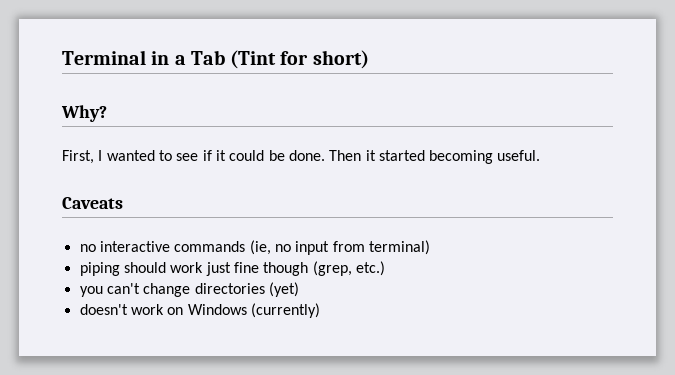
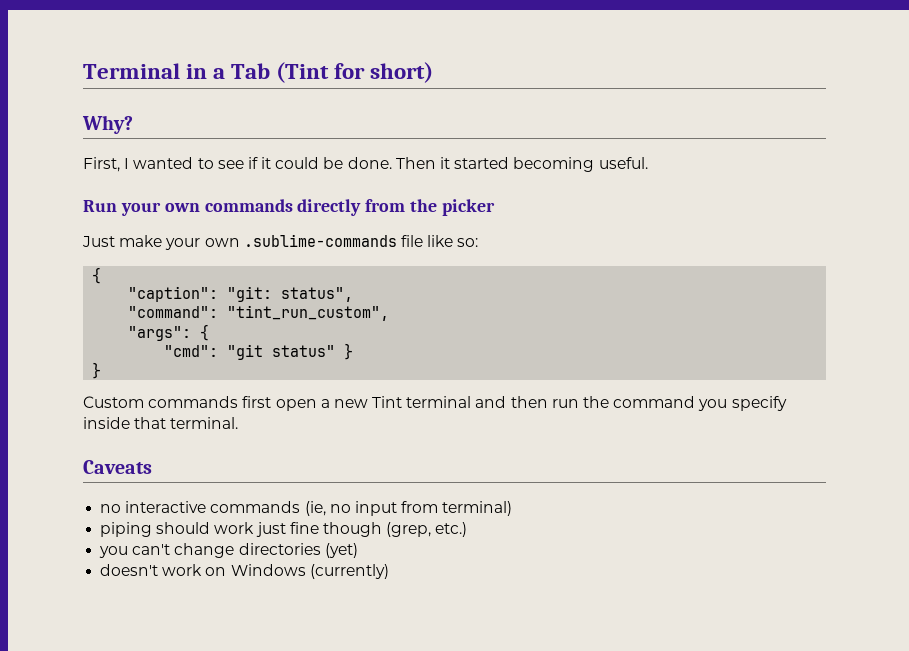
+ Run your own commands directly from the picker
+ Just make your own .sublime-commands file like so:
+ {
+ "caption": "git: status",
+ "command": "tint_run_custom",
+ "args": {
+ "cmd": "git status" }
+ }
+ Custom commands first open a new Tint terminal and then run the command you specify inside that terminal.

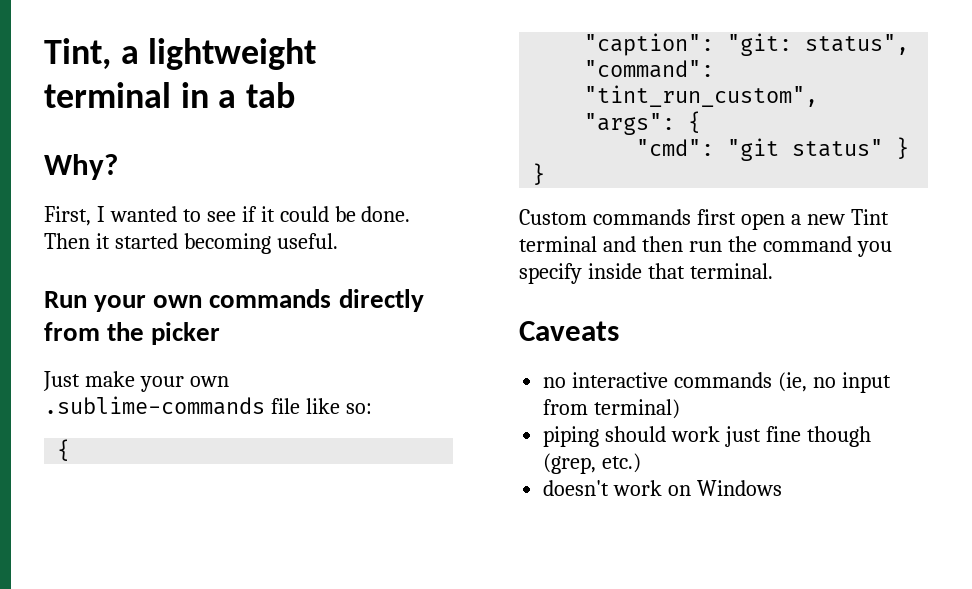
- Terminal in a Tab (Tint for short)
+ Tint, a lightweight terminal in a tab
- you can't change directories (yet)
- doesn't work on Windows (currently)
+ doesn't work on Windows

